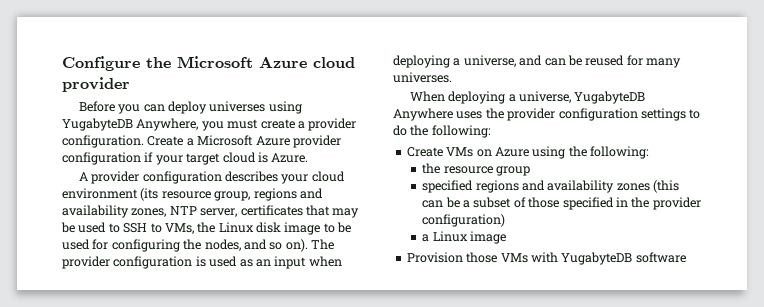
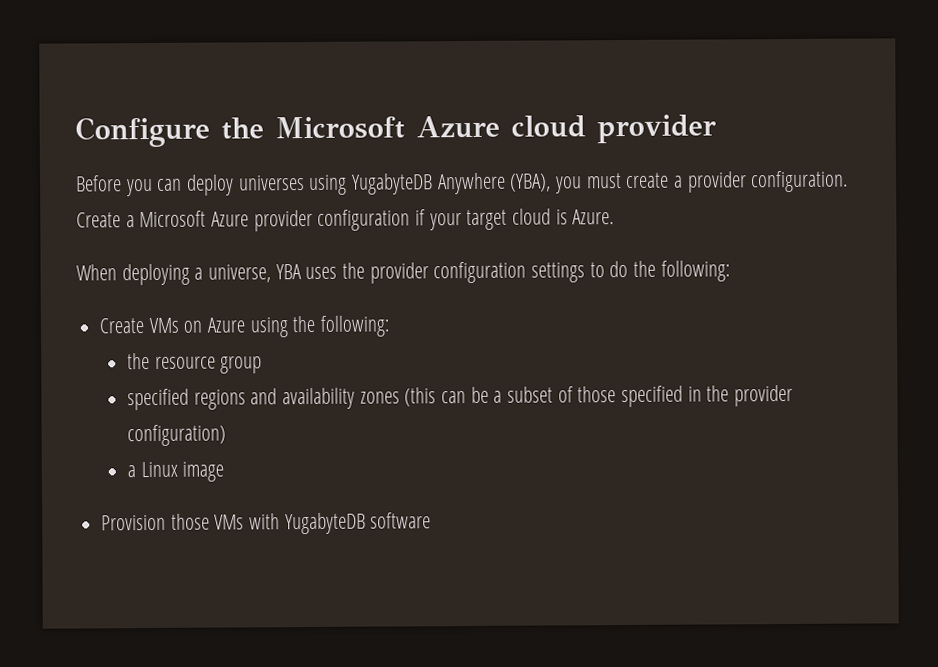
- Before you can deploy universes using YugabyteDB Anywhere, you must create a provider configuration.
+ Before you can deploy universes using YugabyteDB Anywhere (YBA), you must create a provider configuration.
- A provider configuration describes your cloud environment (its resource group, regions and availability zones, NTP server, certificates that may be used to SSH to VMs, the Linux disk image to be used for configuring the nodes, and so on). The provider configuration is used as an input when deploying a universe, and can be reused for many universes.
- When deploying a universe, YugabyteDB Anywhere uses the provider configuration settings to do the following:
+ When deploying a universe, YBA uses the provider configuration settings to do the following:

